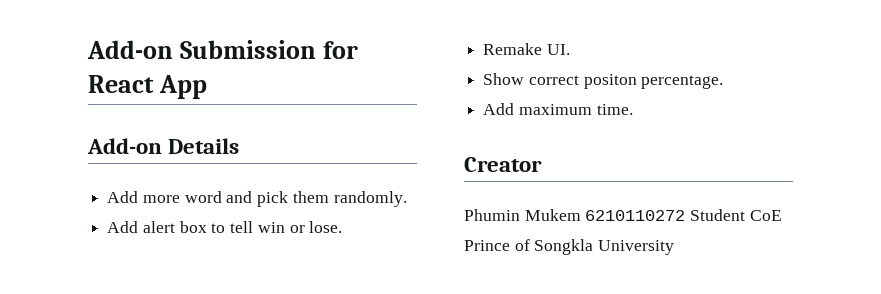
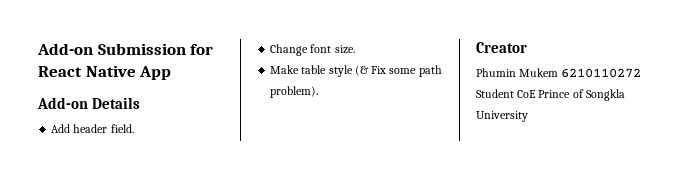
- Add-on Submission for React App
+ Add-on Submission for React Native App
- Add more word and pick them randomly.
- Add alert box to tell win or lose.
- Remake UI.
- Show correct positon percentage.
- Add maximum time.
+ Add header field.
+ Change font size.
+ Make table style (& Fix some path problem).

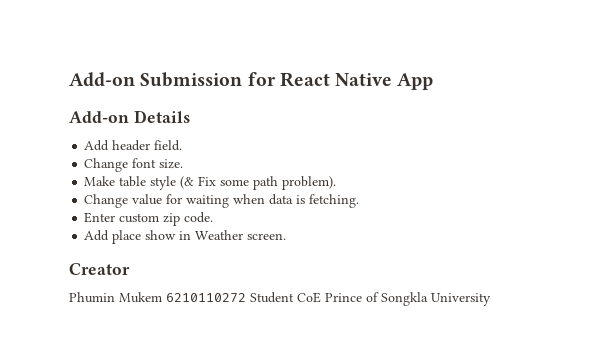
+ Change value for waiting when data is fetching.
+ Enter custom zip code.
+ Add place show in Weather screen.

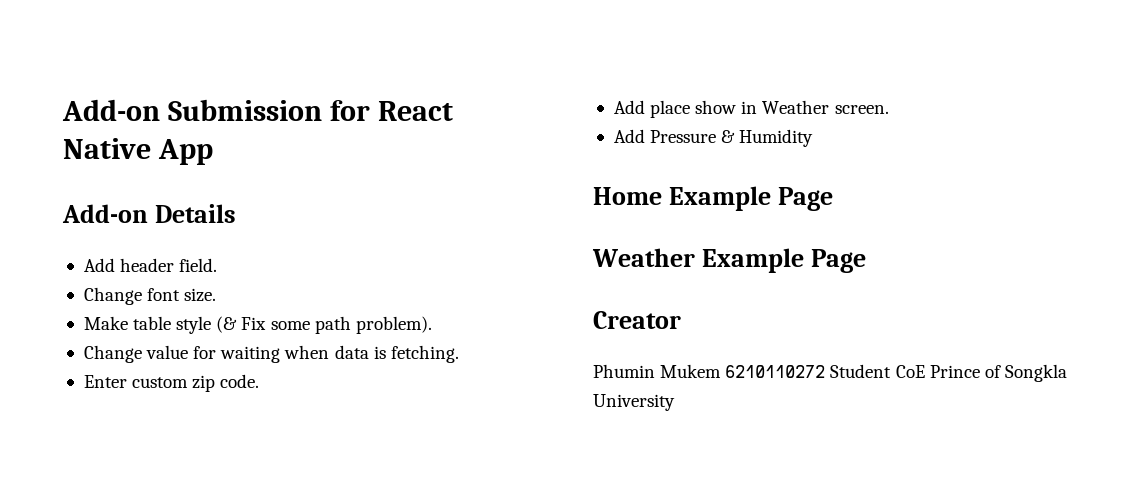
+ Add Pressure & Humidity
+ Home Example Page
+ Weather Example Page

